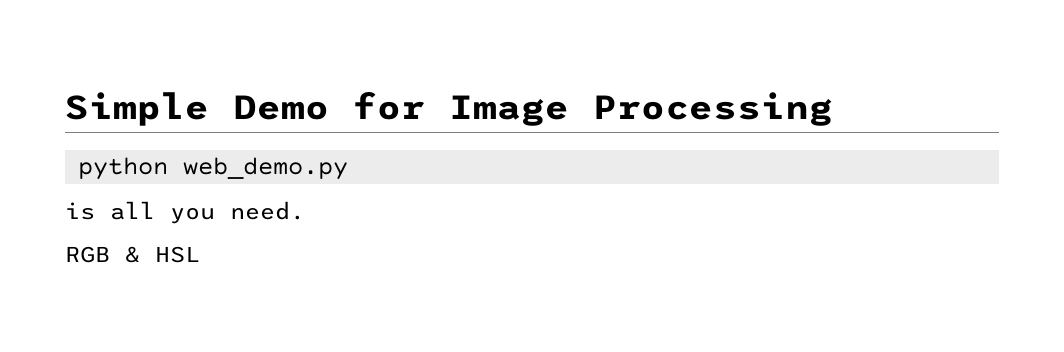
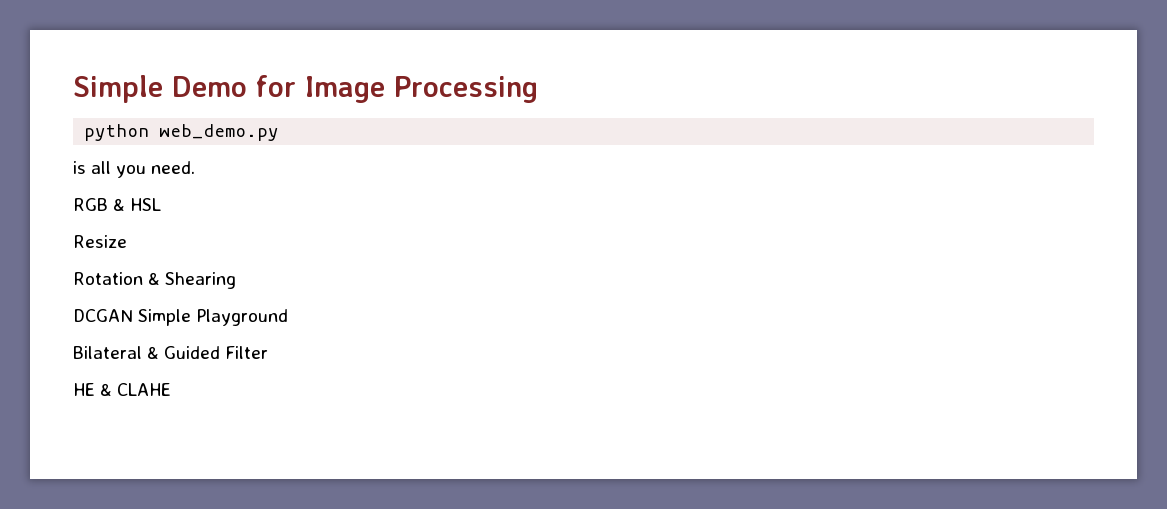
+ Resize
+ Rotation & Shearing
+ DCGAN Simple Playground
+ Bilateral & Guided Filter
+ HE & CLAHE

